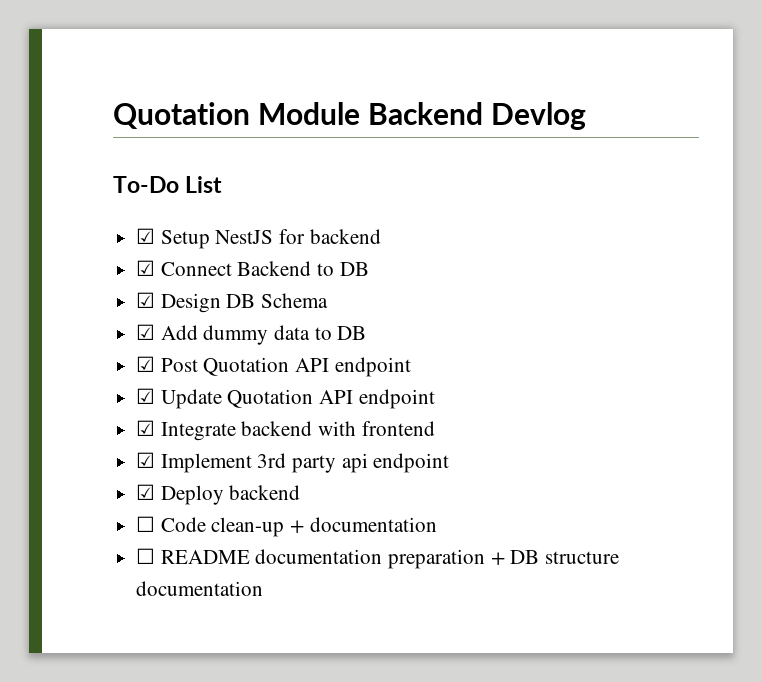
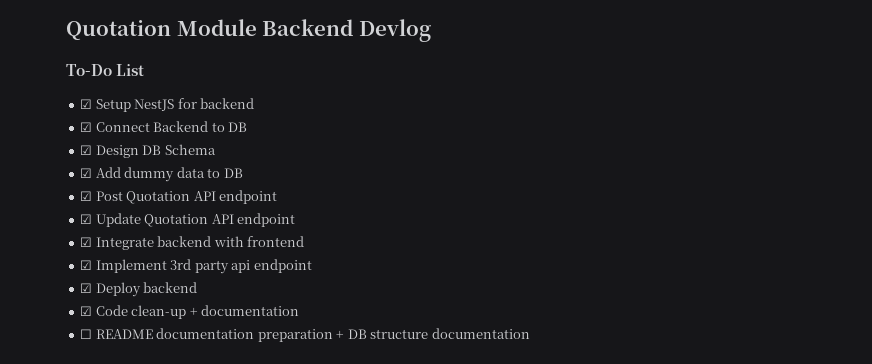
- ☐ Code clean-up + documentation
+ ☑ Code clean-up + documentation

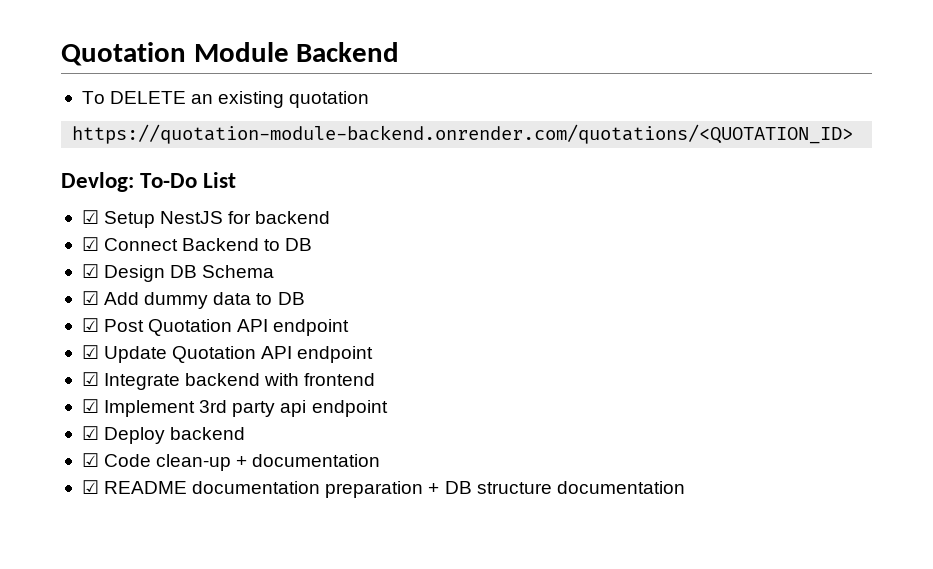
- Quotation Module Backend Devlog
- To-Do List
+ Quotation Module Backend
+ To DELETE an existing quotation
+ https://quotation-module-backend.onrender.com/quotations/<QUOTATION_ID>
+ Devlog: To-Do List
- ☐ README documentation preparation + DB structure documentation
+ ☑ README documentation preparation + DB structure documentation

